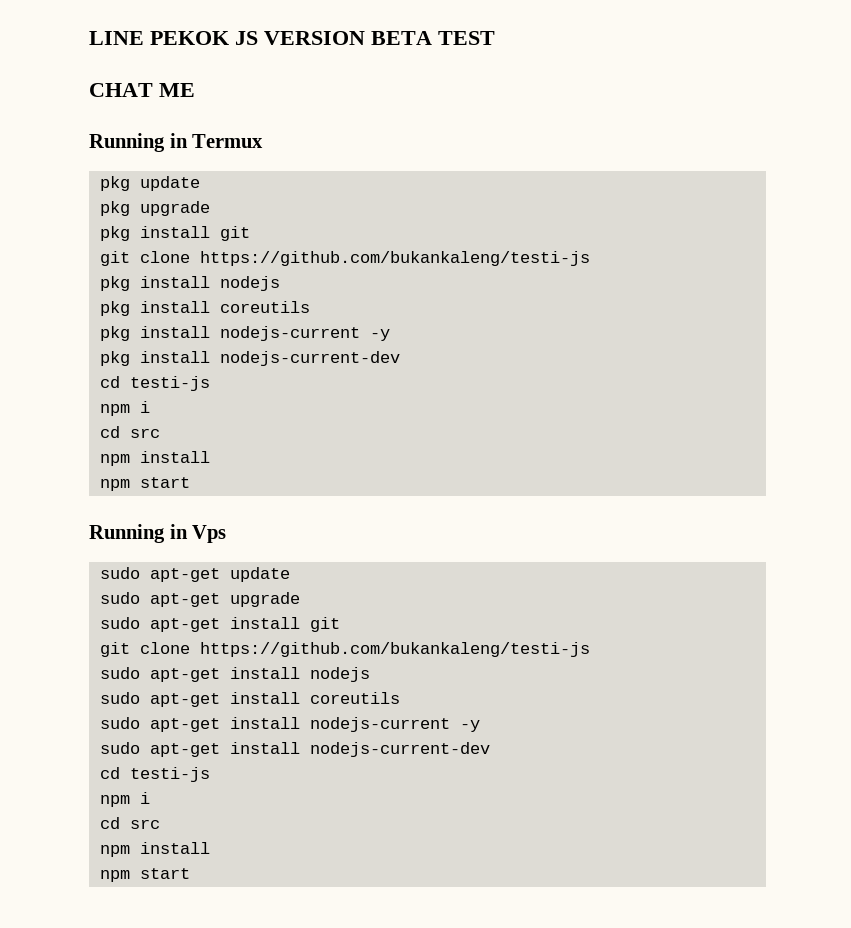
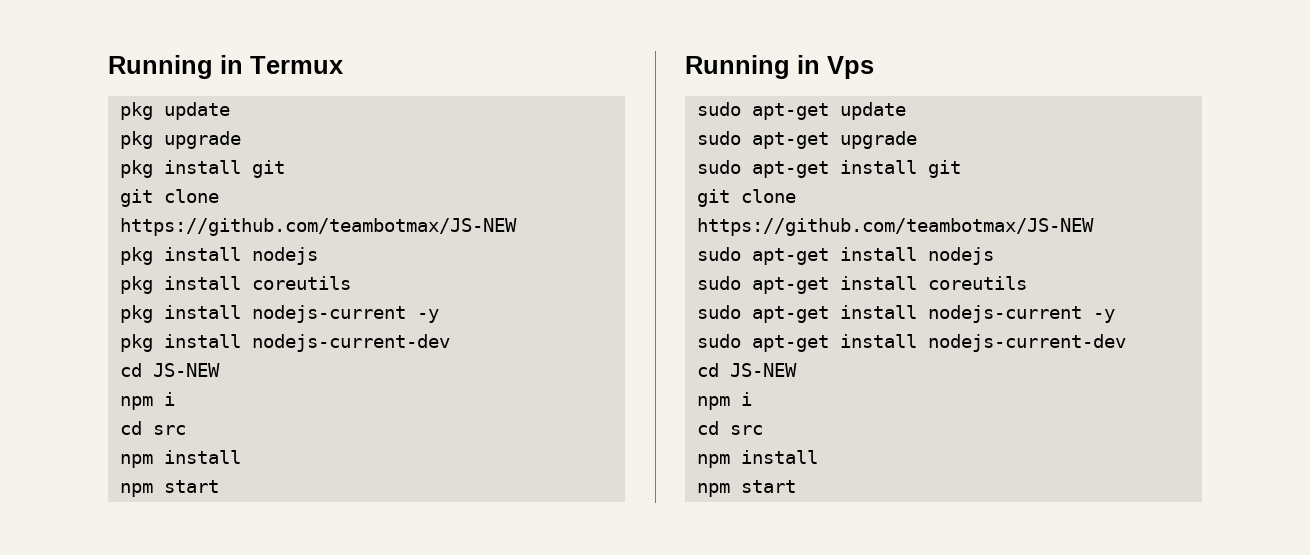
- LINE PEKOK JS VERSION BETA TEST
- CHAT ME
  pkg install git
- git clone https://github.com/bukankaleng/testi-js
+ git clone https://github.com/teambotmax/JS-NEW
  pkg install nodejs-current-dev
- cd testi-js
+ cd JS-NEW
  sudo apt-get install git
- git clone https://github.com/bukankaleng/testi-js
+ git clone https://github.com/teambotmax/JS-NEW
  sudo apt-get install nodejs-current-dev
- cd testi-js
+ cd JS-NEW

